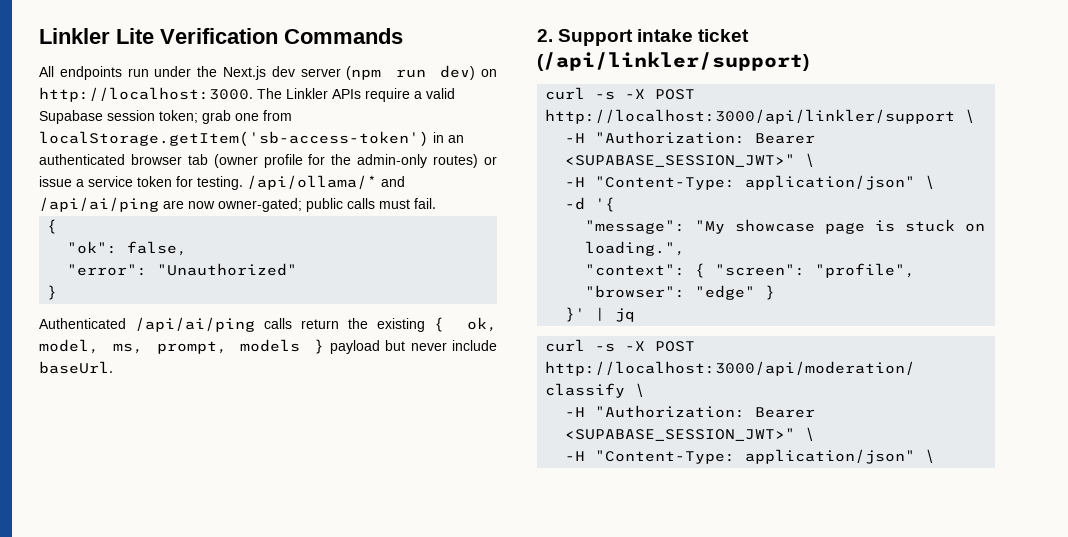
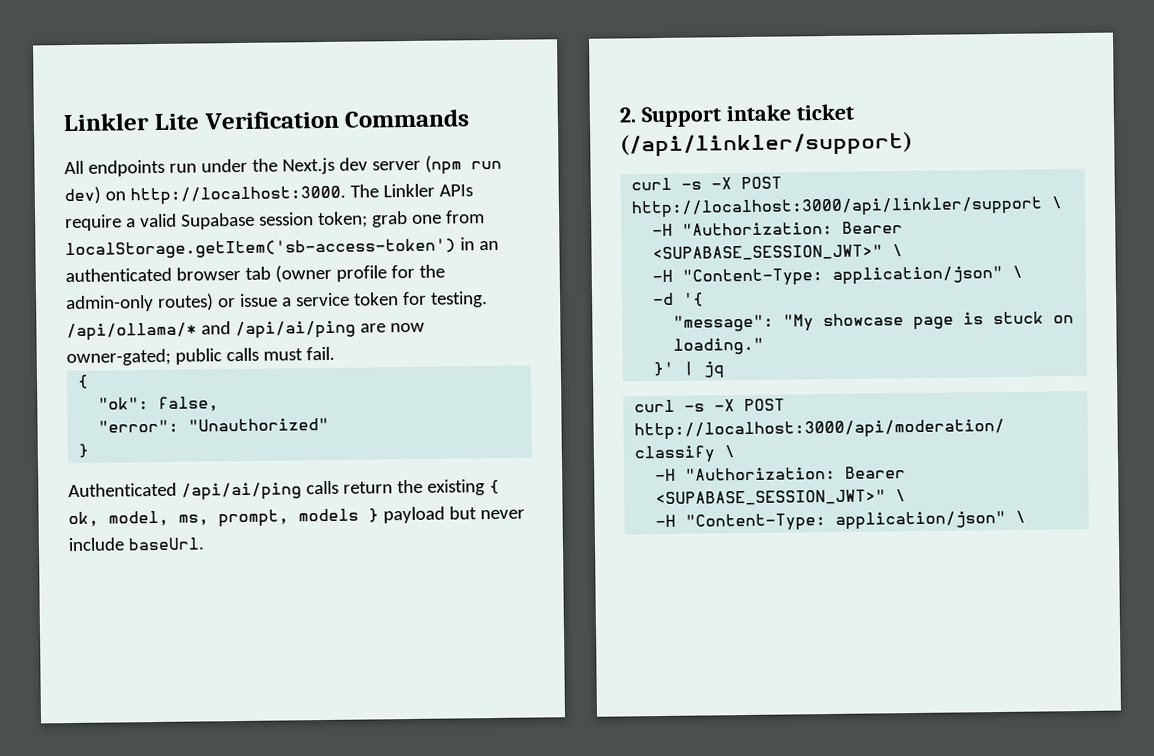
- "message": "My showcase page is stuck on loading.",
- "context": { "screen": "profile", "browser": "edge" }
+ "message": "My showcase page is stuck on loading."

